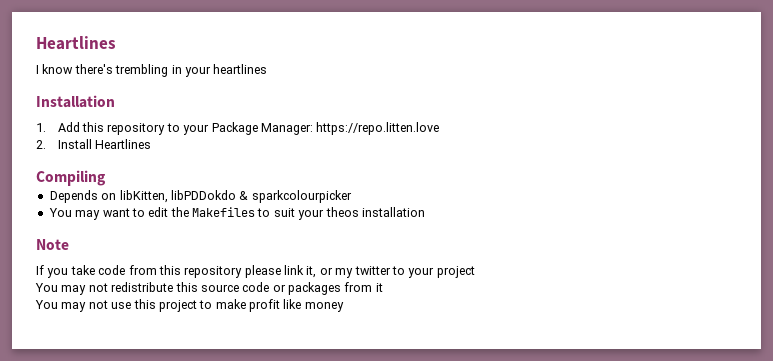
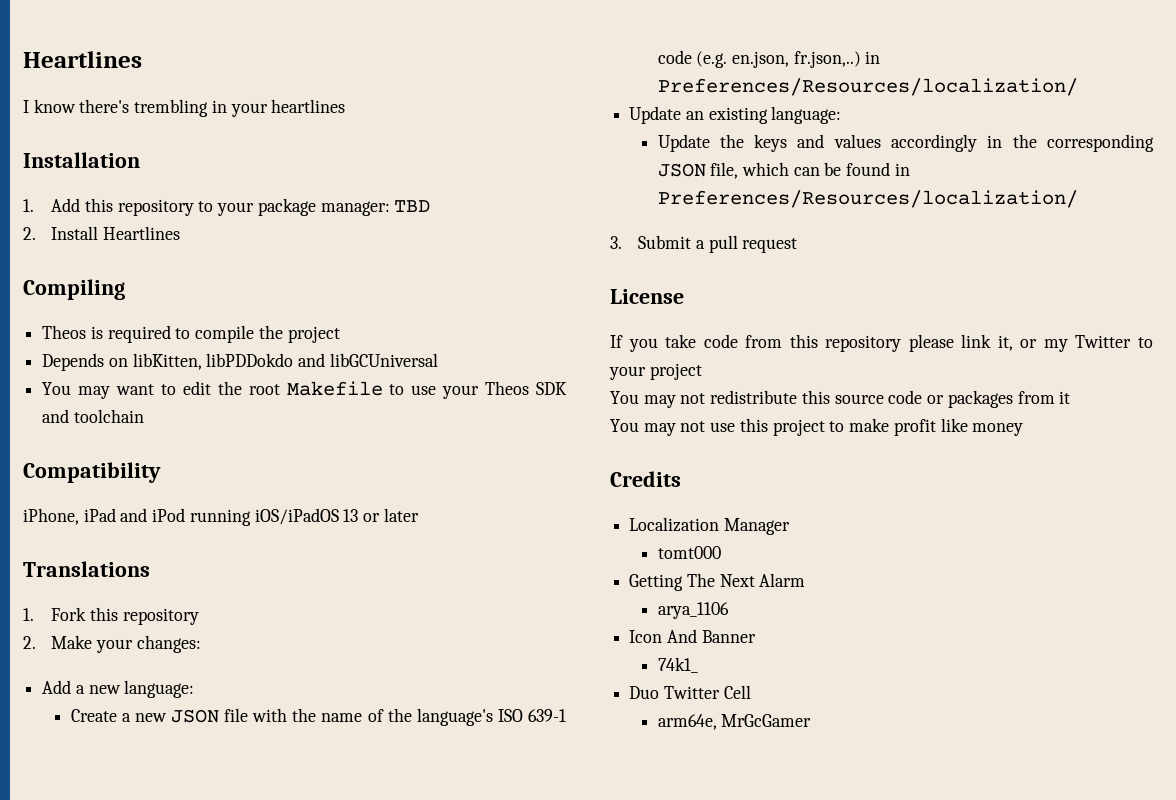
- 1. Add this repository to your Package Manager: https://repo.litten.love
+ 1. Add this repository to your package manager: TBD
+ Theos is required to compile the project
- Depends on libKitten, libPDDokdo & sparkcolourpicker
+ Depends on libKitten, libPDDokdo and libGCUniversal
- You may want to edit the Makefiles to suit your theos installation
- Note
+ You may want to edit the root Makefile to use your Theos SDK and toolchain
+ Compatibility
+ iPhone, iPad and iPod running iOS/iPadOS 13 or later
+ Translations
+ 1. Fork this repository
+ 2. Make your changes:
+ Add a new language:
+ Create a new JSON file with the name of the language's ISO 639-1 code (e.g. en.json, fr.json,..) in Preferences/Resources/localization/
+ Update an existing language:
+ Update the keys and values accordingly in the corresponding JSON file, which can be found in Preferences/Resources/localization/
+ 3. Submit a pull request
+ License
- If you take code from this repository please link it, or my twitter to your project
+ If you take code from this repository please link it, or my Twitter to your project
+ Credits
+ Localization Manager
+ tomt000
+ Getting The Next Alarm
+ arya_1106
+ Icon And Banner
+ 74k1_
+ Duo Twitter Cell
+ arm64e, MrGcGamer

